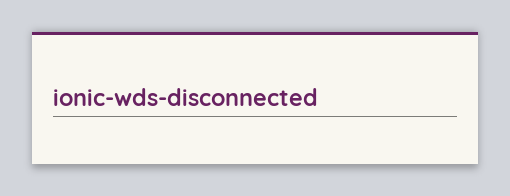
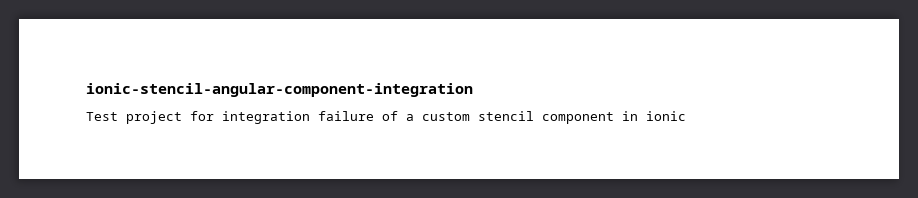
- ionic-wds-disconnected
+ ionic-stencil-angular-component-integration
+ Test project for integration failure of a custom stencil component in ionic

